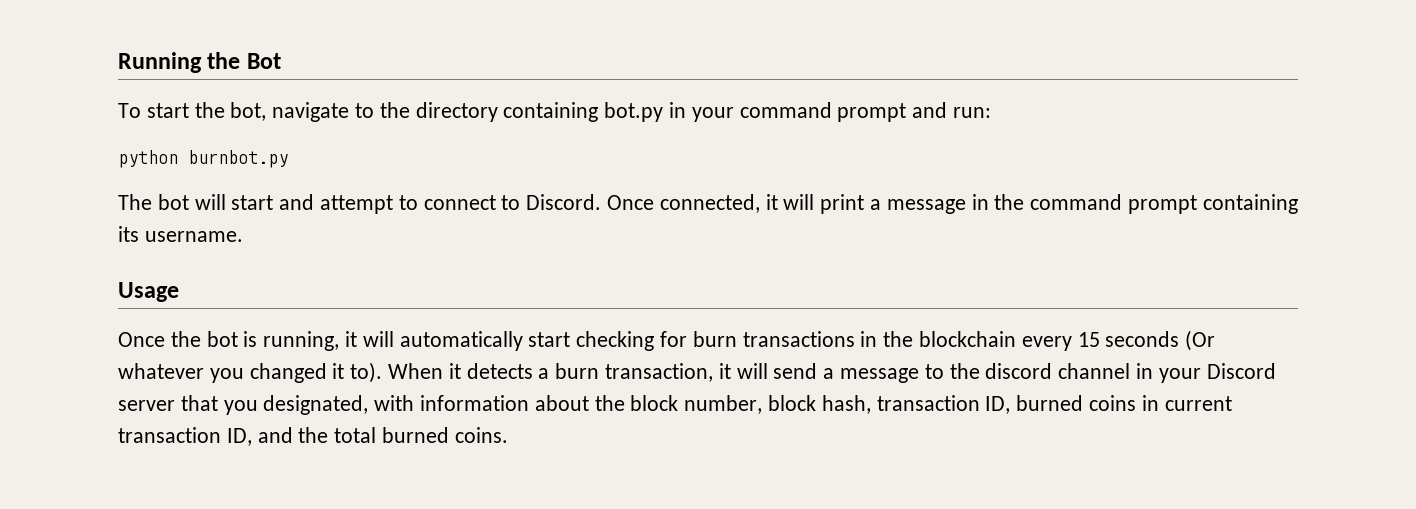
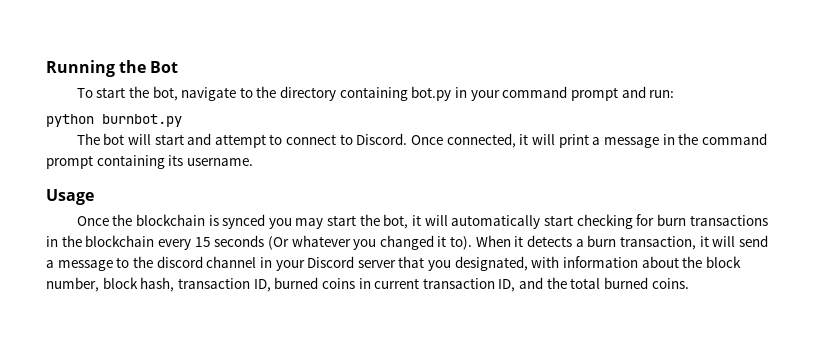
- Once the bot is running, it will automatically start checking for burn transactions in the blockchain every 15 seconds (Or whatever you changed it to).
+ Once the blockchain is synced you may start the bot, it will automatically start checking for burn transactions in the blockchain every 15 seconds (Or whatever you changed it to).

